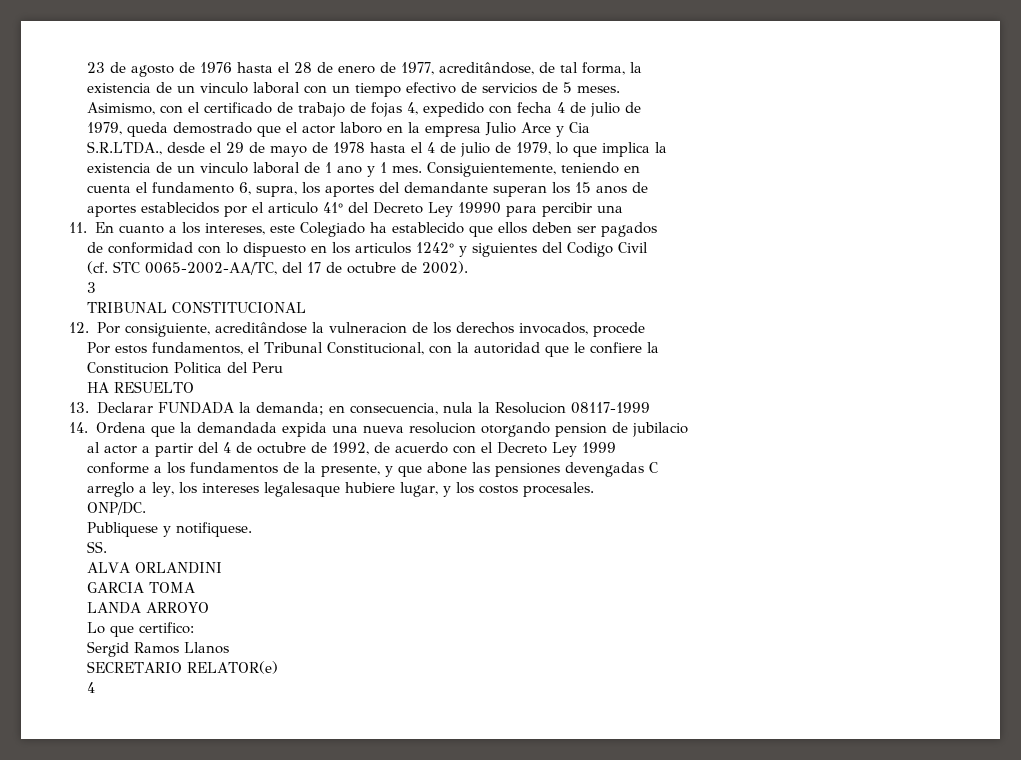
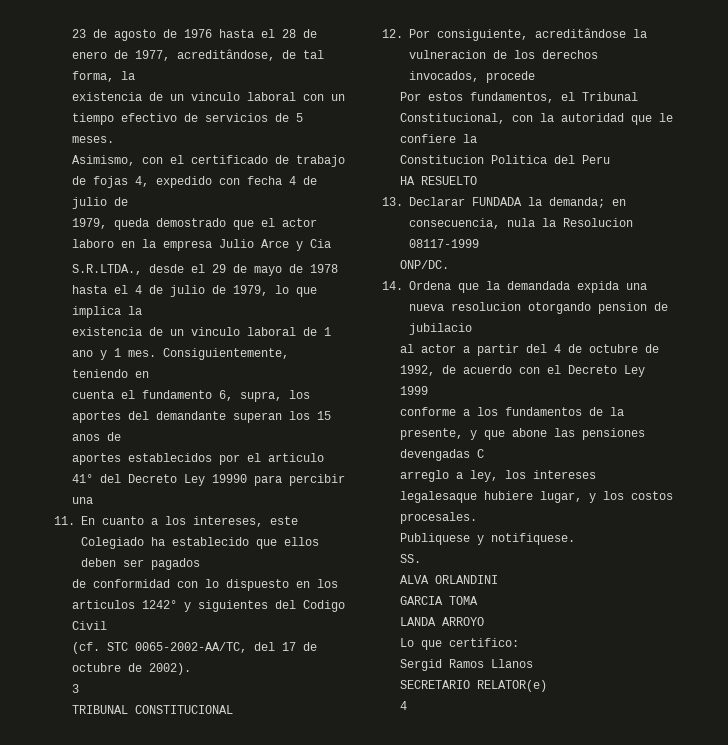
+ ONP/DC.
- ONP/DC.

